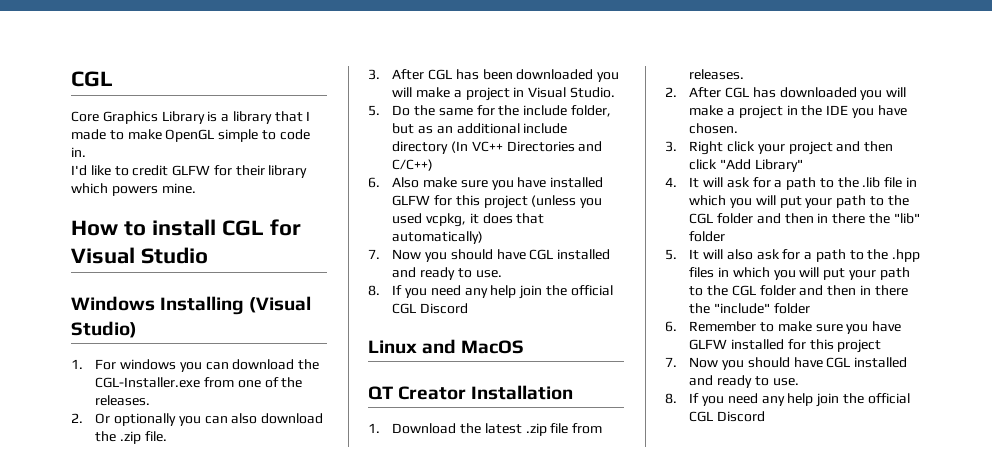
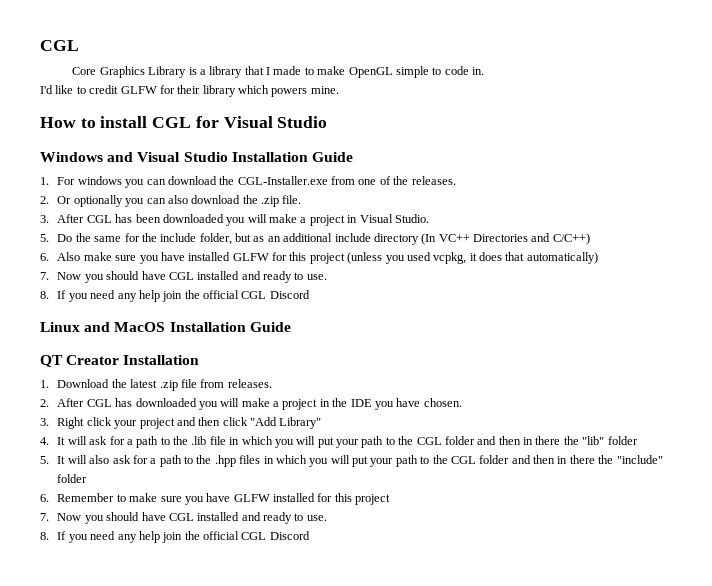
- Windows Installing (Visual Studio)
+ Windows and Visual Studio Installation Guide
- Linux and MacOS
+ Linux and MacOS Installation Guide

